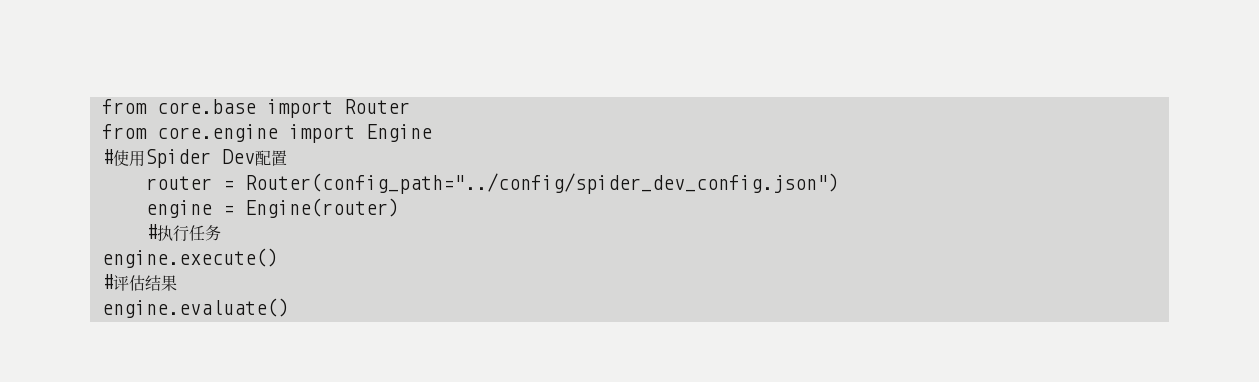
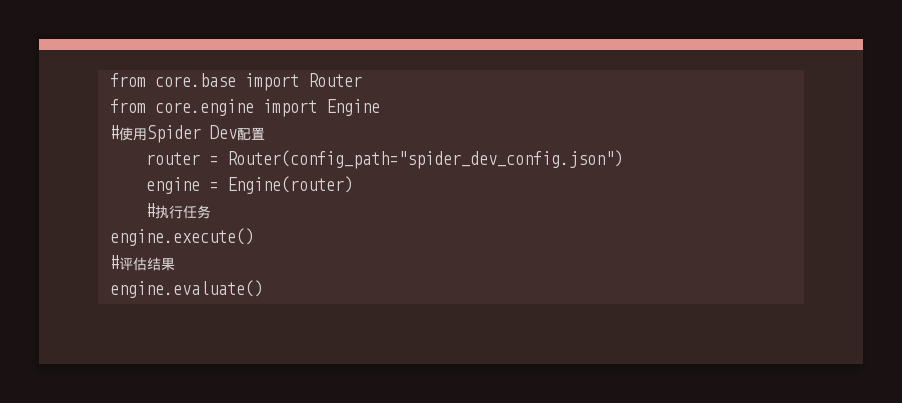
- router = Router(config_path="../config/spider_dev_config.json")
+ router = Router(config_path="spider_dev_config.json")

